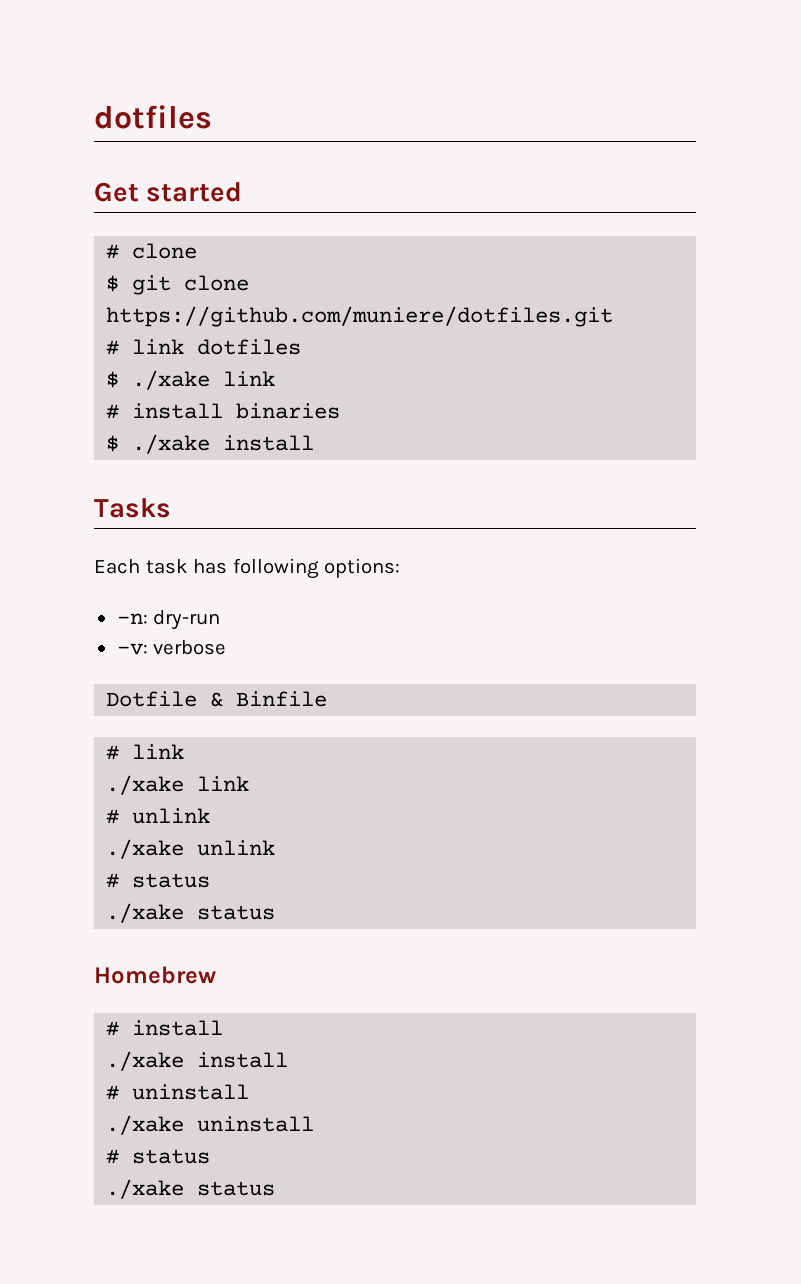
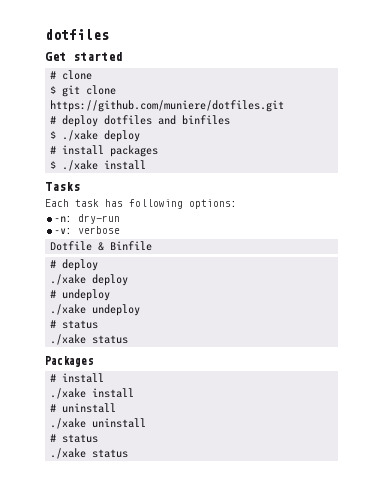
- # link dotfiles
- $ ./xake link
- # install binaries
+ # deploy dotfiles and binfiles
+ $ ./xake deploy
+ # install packages
  Dotfile & Binfile
- # link
- ./xake link
- # unlink
- ./xake unlink
+ # deploy
+ ./xake deploy
+ # undeploy
+ ./xake undeploy
- Homebrew
+ Packages

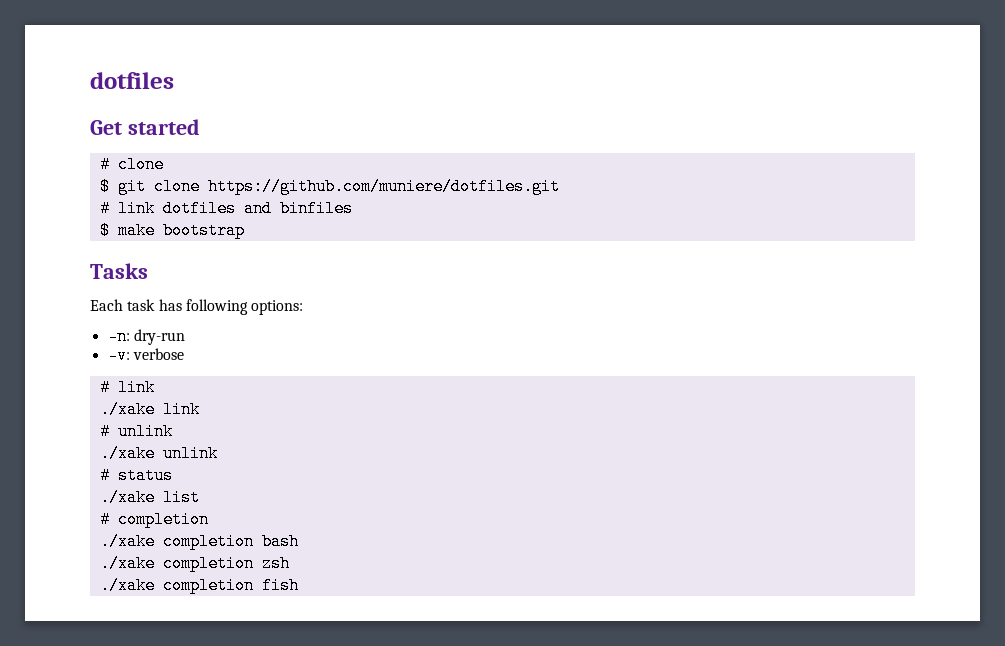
- # deploy dotfiles and binfiles
+ # link dotfiles and binfiles
- $ ./xake deploy
- # install packages
- $ ./xake install
+ $ make bootstrap
  -v: verbose
- Dotfile & Binfile
- # deploy
- ./xake deploy
- # undeploy
- ./xake undeploy
+ # link
+ ./xake link
+ # unlink
+ ./xake unlink
  # status
- ./xake status
- Packages
- # install
- ./xake install
- # uninstall
- ./xake uninstall
- # status
- ./xake status
+ ./xake list
+ # completion
+ ./xake completion bash
+ ./xake completion zsh
+ ./xake completion fish

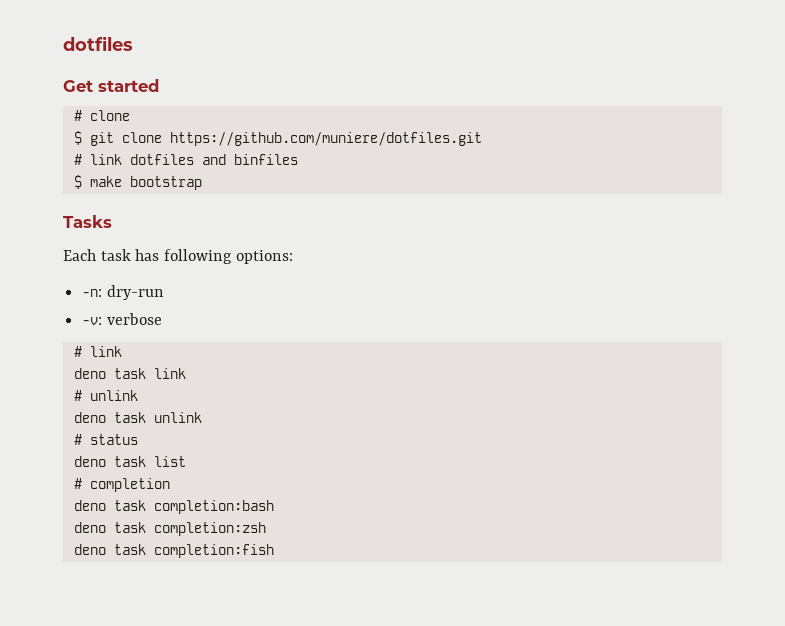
- ./xake link
+ deno task link
- ./xake unlink
+ deno task unlink
- ./xake list
+ deno task list
- ./xake completion bash
- ./xake completion zsh
- ./xake completion fish
+ deno task completion:bash
+ deno task completion:zsh
+ deno task completion:fish

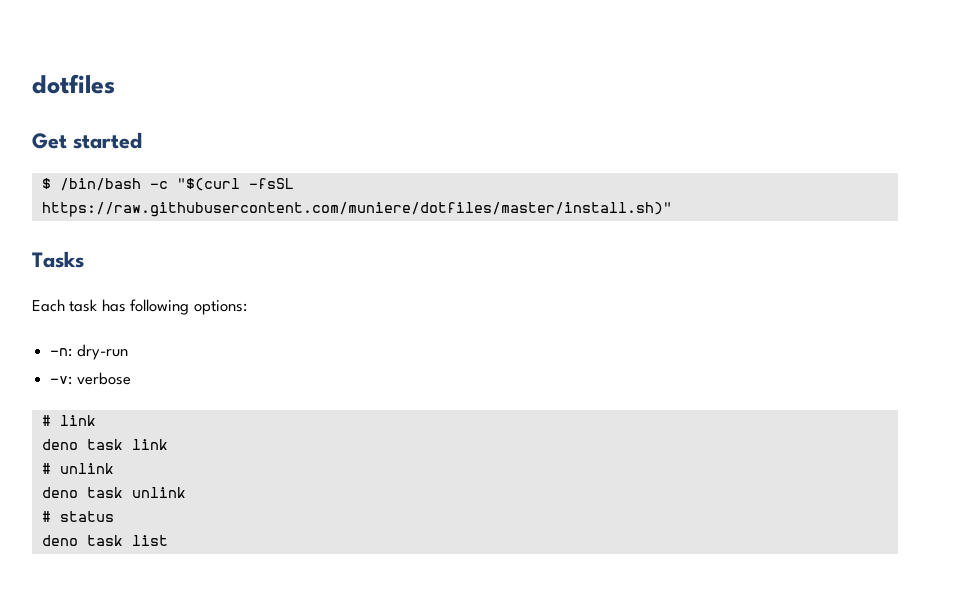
- # clone
- $ git clone https://github.com/muniere/dotfiles.git
- # link dotfiles and binfiles
- $ make bootstrap
+ $ /bin/bash -c "$(curl -fsSL https://raw.githubusercontent.com/muniere/dotfiles/master/install.sh)"
- # completion
- deno task completion:bash
- deno task completion:zsh
- deno task completion:fish

